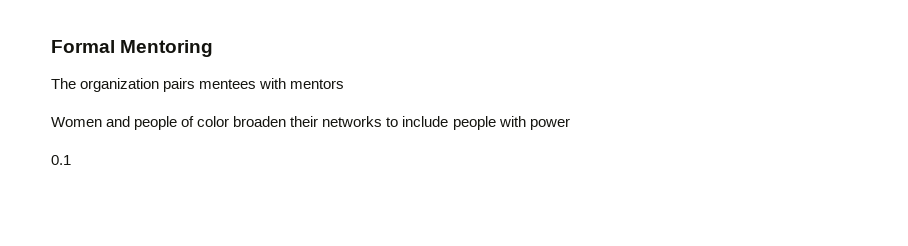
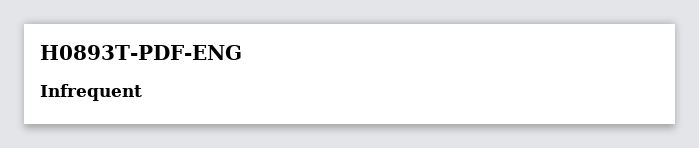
- Formal Mentoring
- The organization pairs mentees with mentors
- Women and people of color broaden their networks to include people with power
- 0.1
+ H0893T-PDF-ENG
+ Infrequent

